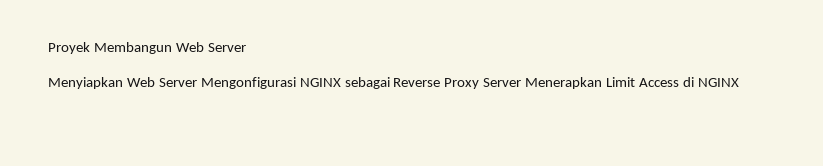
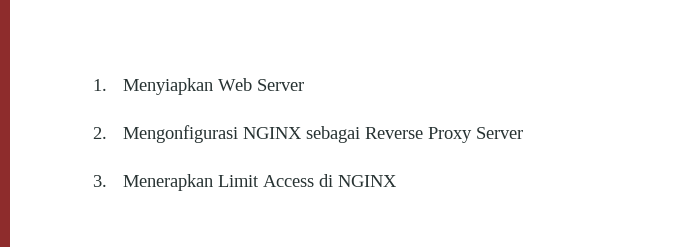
- Proyek Membangun Web Server
+ 1. Menyiapkan Web Server
- Menyiapkan Web Server Mengonfigurasi NGINX sebagai Reverse Proxy Server Menerapkan Limit Access di NGINX
+ 2. Mengonfigurasi NGINX sebagai Reverse Proxy Server
+ 3. Menerapkan Limit Access di NGINX

